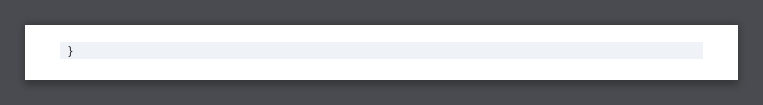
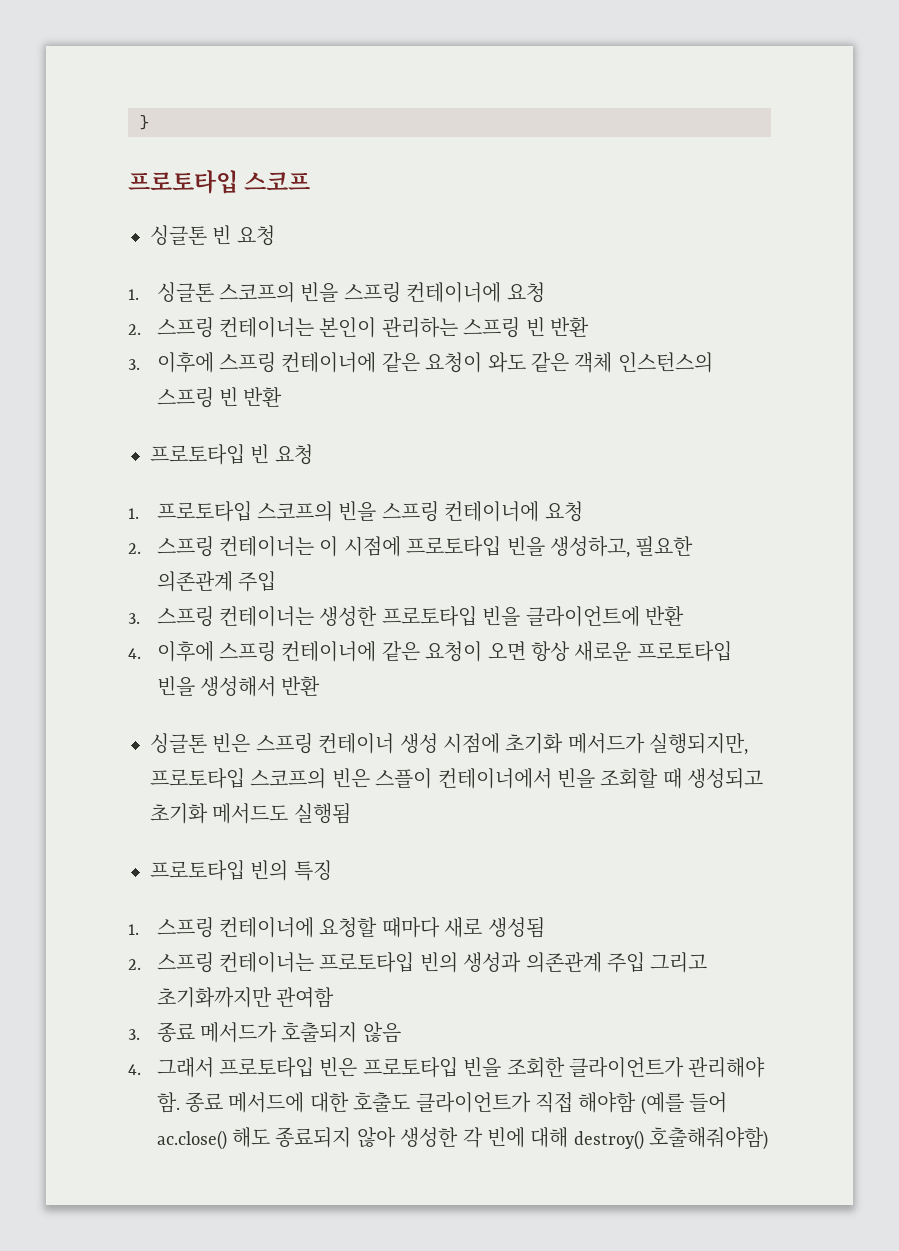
+ 프로토타입 스코프
+ 싱글톤 빈 요청
+ 1. 싱글톤 스코프의 빈을 스프링 컨테이너에 요청
+ 2. 스프링 컨테이너는 본인이 관리하는 스프링 빈 반환
+ 3. 이후에 스프링 컨테이너에 같은 요청이 와도 같은 객체 인스턴스의 스프링 빈 반환
+ 프로토타입 빈 요청
+ 1. 프로토타입 스코프의 빈을 스프링 컨테이너에 요청
+ 2. 스프링 컨테이너는 이 시점에 프로토타입 빈을 생성하고, 필요한 의존관계 주입
+ 3. 스프링 컨테이너는 생성한 프로토타입 빈을 클라이언트에 반환
+ 4. 이후에 스프링 컨테이너에 같은 요청이 오면 항상 새로운 프로토타입 빈을 생성해서 반환
+ 싱글톤 빈은 스프링 컨테이너 생성 시점에 초기화 메서드가 실행되지만, 프로토타입 스코프의 빈은 스플이 컨테이너에서 빈을 조회할 때 생성되고 초기화 메서드도 실행됨
+ 프로토타입 빈의 특징
+ 1. 스프링 컨테이너에 요청할 때마다 새로 생성됨
+ 2. 스프링 컨테이너는 프로토타입 빈의 생성과 의존관계 주입 그리고 초기화까지만 관여함
+ 3. 종료 메서드가 호출되지 않음
+ 4. 그래서 프로토타입 빈은 프로토타입 빈을 조회한 클라이언트가 관리해야 함. 종료 메서드에 대한 호출도 클라이언트가 직접 해야함 (예를 들어 ac.close() 해도 종료되지 않아 생성한 각 빈에 대해 destroy() 호출해줘야함)

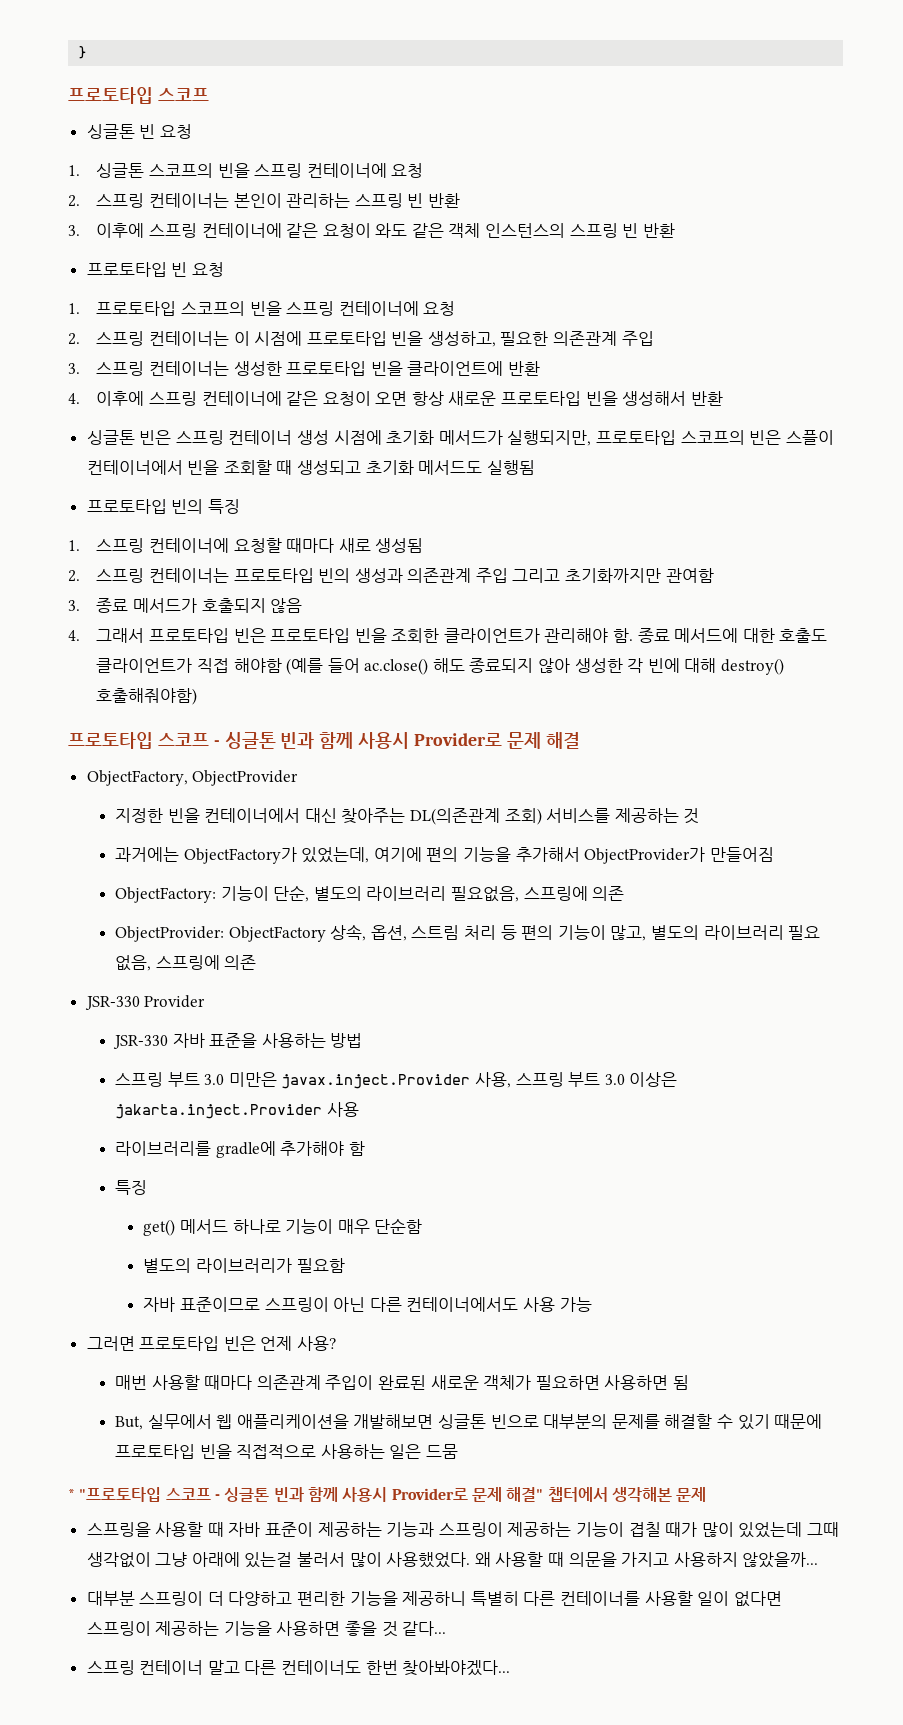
+ 프로토타입 스코프 - 싱글톤 빈과 함께 사용시 Provider로 문제 해결
+ ObjectFactory, ObjectProvider
+ 지정한 빈을 컨테이너에서 대신 찾아주는 DL(의존관계 조회) 서비스를 제공하는 것
+ 과거에는 ObjectFactory가 있었는데, 여기에 편의 기능을 추가해서 ObjectProvider가 만들어짐
+ ObjectFactory: 기능이 단순, 별도의 라이브러리 필요없음, 스프링에 의존
+ ObjectProvider: ObjectFactory 상속, 옵션, 스트림 처리 등 편의 기능이 많고, 별도의 라이브러리 필요 없음, 스프링에 의존
+ JSR-330 Provider
+ JSR-330 자바 표준을 사용하는 방법
+ 스프링 부트 3.0 미만은 javax.inject.Provider 사용, 스프링 부트 3.0 이상은 jakarta.inject.Provider 사용
+ 라이브러리를 gradle에 추가해야 함
+ 특징
+ get() 메서드 하나로 기능이 매우 단순함
+ 별도의 라이브러리가 필요함
+ 자바 표준이므로 스프링이 아닌 다른 컨테이너에서도 사용 가능
+ 그러면 프로토타입 빈은 언제 사용?
+ 매번 사용할 때마다 의존관계 주입이 완료된 새로운 객체가 필요하면 사용하면 됨
+ But, 실무에서 웹 애플리케이션을 개발해보면 싱글톤 빈으로 대부분의 문제를 해결할 수 있기 때문에 프로토타입 빈을 직접적으로 사용하는 일은 드뭄
+ * "프로토타입 스코프 - 싱글톤 빈과 함께 사용시 Provider로 문제 해결" 챕터에서 생각해본 문제
+ 스프링을 사용할 때 자바 표준이 제공하는 기능과 스프링이 제공하는 기능이 겹칠 때가 많이 있었는데 그때 생각없이 그냥 아래에 있는걸 불러서 많이 사용했었다. 왜 사용할 때 의문을 가지고 사용하지 않았을까...
+ 대부분 스프링이 더 다양하고 편리한 기능을 제공하니 특별히 다른 컨테이너를 사용할 일이 없다면 스프링이 제공하는 기능을 사용하면 좋을 것 같다...
+ 스프링 컨테이너 말고 다른 컨테이너도 한번 찾아봐야겠다...

